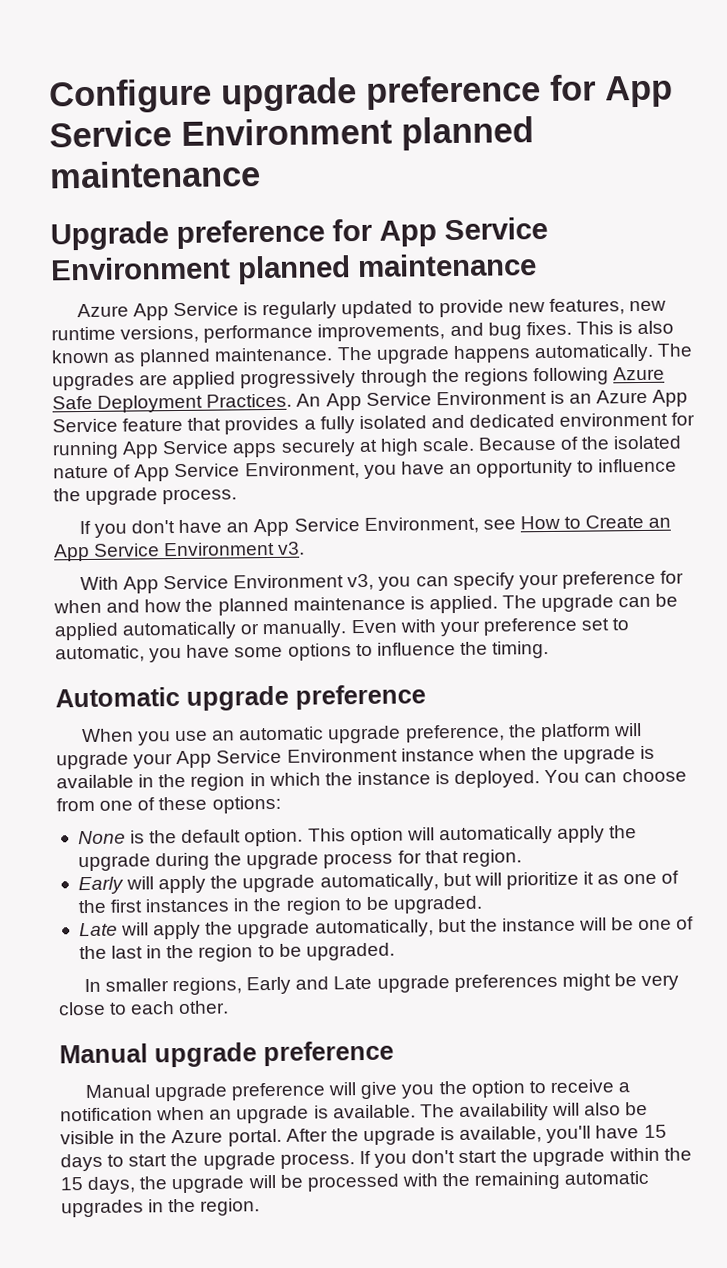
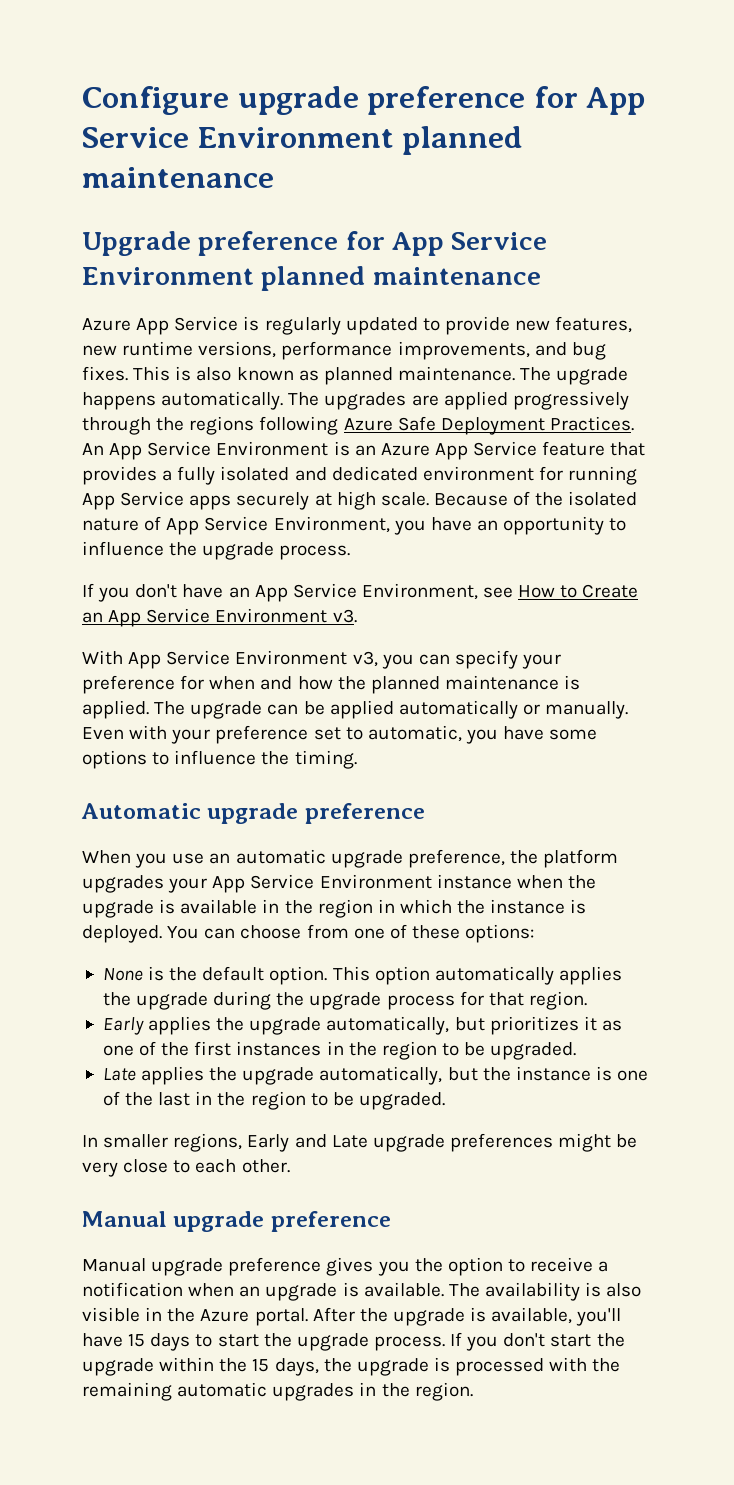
- When you use an automatic upgrade preference, the platform will upgrade your App Service Environment instance when the upgrade is available in the region in which the instance is deployed.
+ When you use an automatic upgrade preference, the platform upgrades your App Service Environment instance when the upgrade is available in the region in which the instance is deployed.
- This option will automatically apply the upgrade during the upgrade process for that region.
+ This option automatically applies the upgrade during the upgrade process for that region.
- Early will apply the upgrade automatically, but will prioritize it as one of the first instances in the region to be upgraded.
+ Early applies the upgrade automatically, but prioritizes it as one of the first instances in the region to be upgraded.
- Late will apply the upgrade automatically, but the instance will be one of the last in the region to be upgraded.
+ Late applies the upgrade automatically, but the instance is one of the last in the region to be upgraded.
- Manual upgrade preference will give you the option to receive a notification when an upgrade is available.
+ Manual upgrade preference gives you the option to receive a notification when an upgrade is available.
- The availability will also be visible in the Azure portal.
+ The availability is also visible in the Azure portal.
- If you don't start the upgrade within the 15 days, the upgrade will be processed with the remaining automatic upgrades in the region.
+ If you don't start the upgrade within the 15 days, the upgrade is processed with the remaining automatic upgrades in the region.

